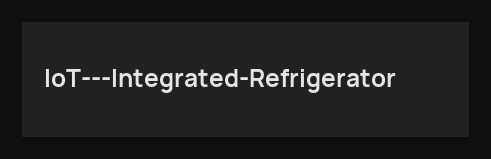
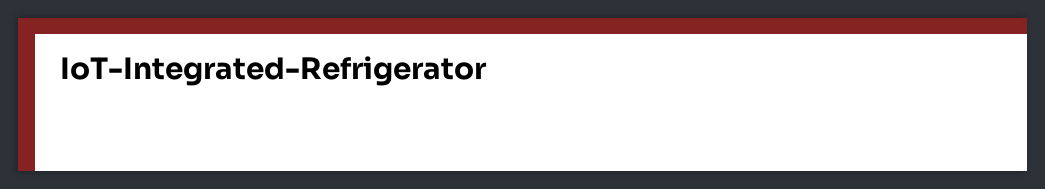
- IoT---Integrated-Refrigerator
+ IoT-Integrated-Refrigerator

